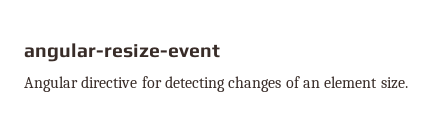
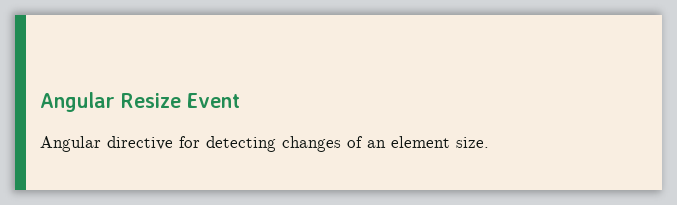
- angular-resize-event
+ Angular Resize Event

